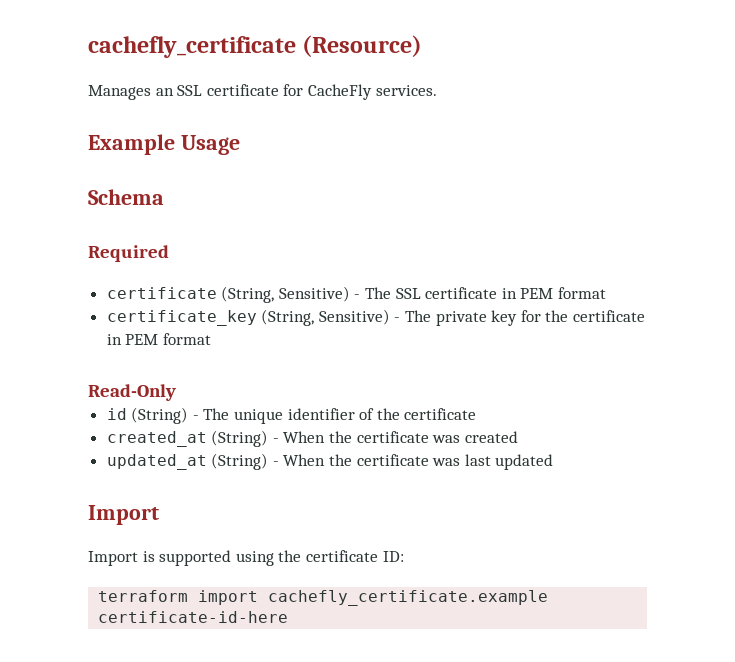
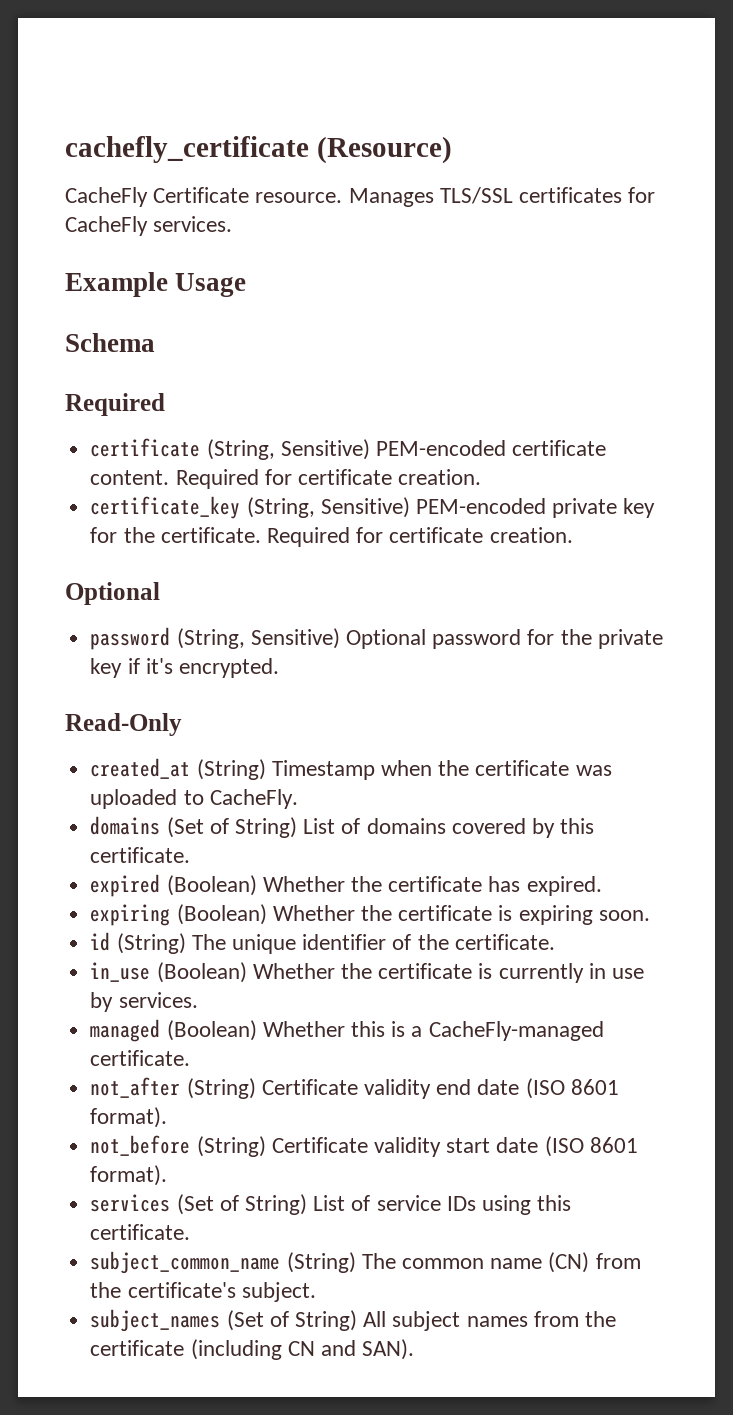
- Manages an SSL certificate for CacheFly services.
+ CacheFly Certificate resource. Manages TLS/SSL certificates for CacheFly services.
- certificate (String, Sensitive) - The SSL certificate in PEM format
+ certificate (String, Sensitive) PEM-encoded certificate content. Required for certificate creation.
- certificate_key (String, Sensitive) - The private key for the certificate in PEM format
+ certificate_key (String, Sensitive) PEM-encoded private key for the certificate. Required for certificate creation.
+ Optional
+ password (String, Sensitive) Optional password for the private key if it's encrypted.
  Read-Only
+ created_at (String) Timestamp when the certificate was uploaded to CacheFly.
+ domains (Set of String) List of domains covered by this certificate.
+ expired (Boolean) Whether the certificate has expired.
+ expiring (Boolean) Whether the certificate is expiring soon.
- id (String) - The unique identifier of the certificate
- created_at (String) - When the certificate was created
- updated_at (String) - When the certificate was last updated
- Import
- Import is supported using the certificate ID:
- terraform import cachefly_certificate.example certificate-id-here
+ id (String) The unique identifier of the certificate.
+ in_use (Boolean) Whether the certificate is currently in use by services.
+ managed (Boolean) Whether this is a CacheFly-managed certificate.
+ not_after (String) Certificate validity end date (ISO 8601 format).
+ not_before (String) Certificate validity start date (ISO 8601 format).
+ services (Set of String) List of service IDs using this certificate.
+ subject_common_name (String) The common name (CN) from the certificate's subject.
+ subject_names (Set of String) All subject names from the certificate (including CN and SAN).

